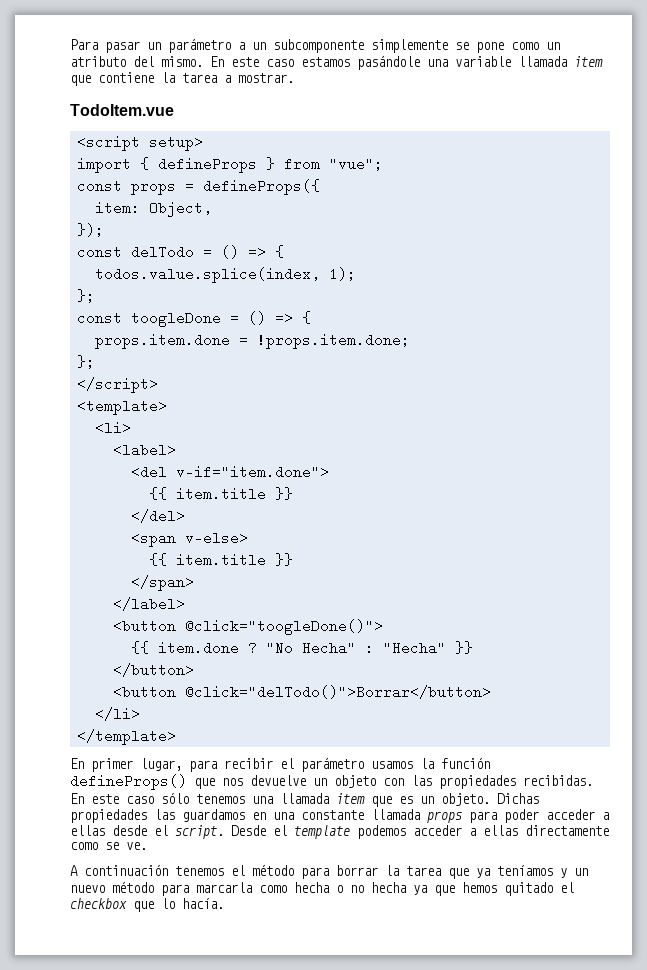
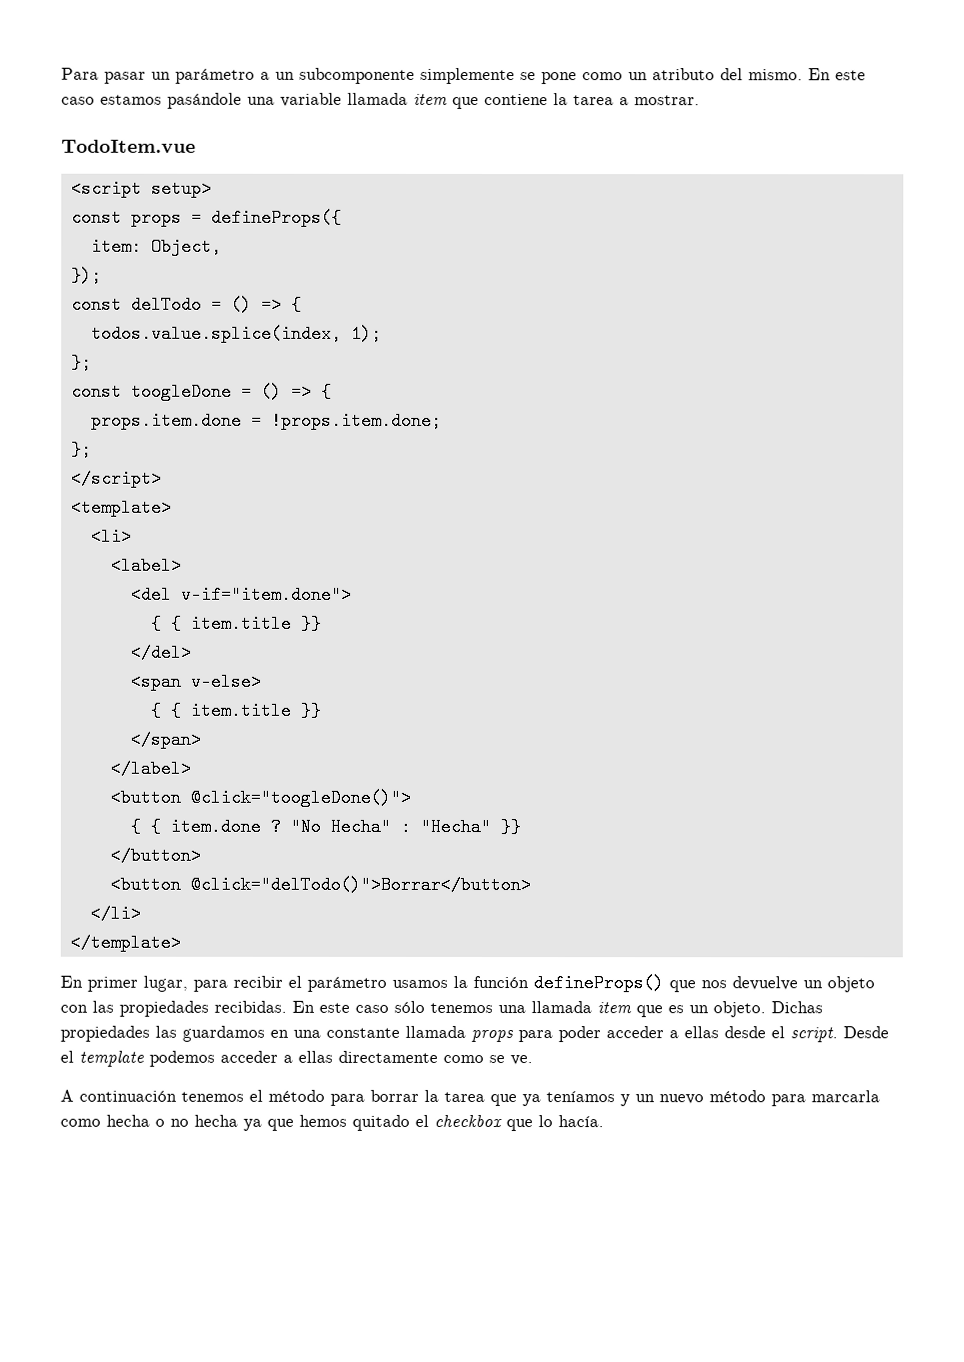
- import { defineProps } from "vue";
  <del v-if="item.done">
- {{ item.title }}
+ { { item.title }}
  <span v-else>
- {{ item.title }}
+ { { item.title }}
- {{ item.done ?
+ { { item.done ?

